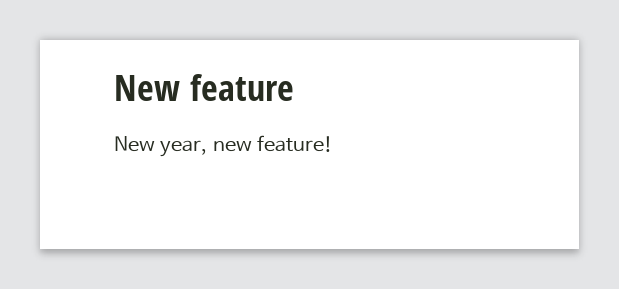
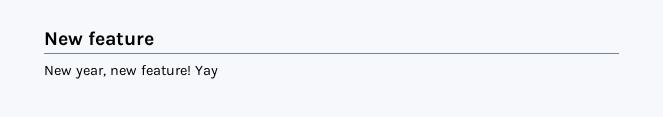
+ Yay

